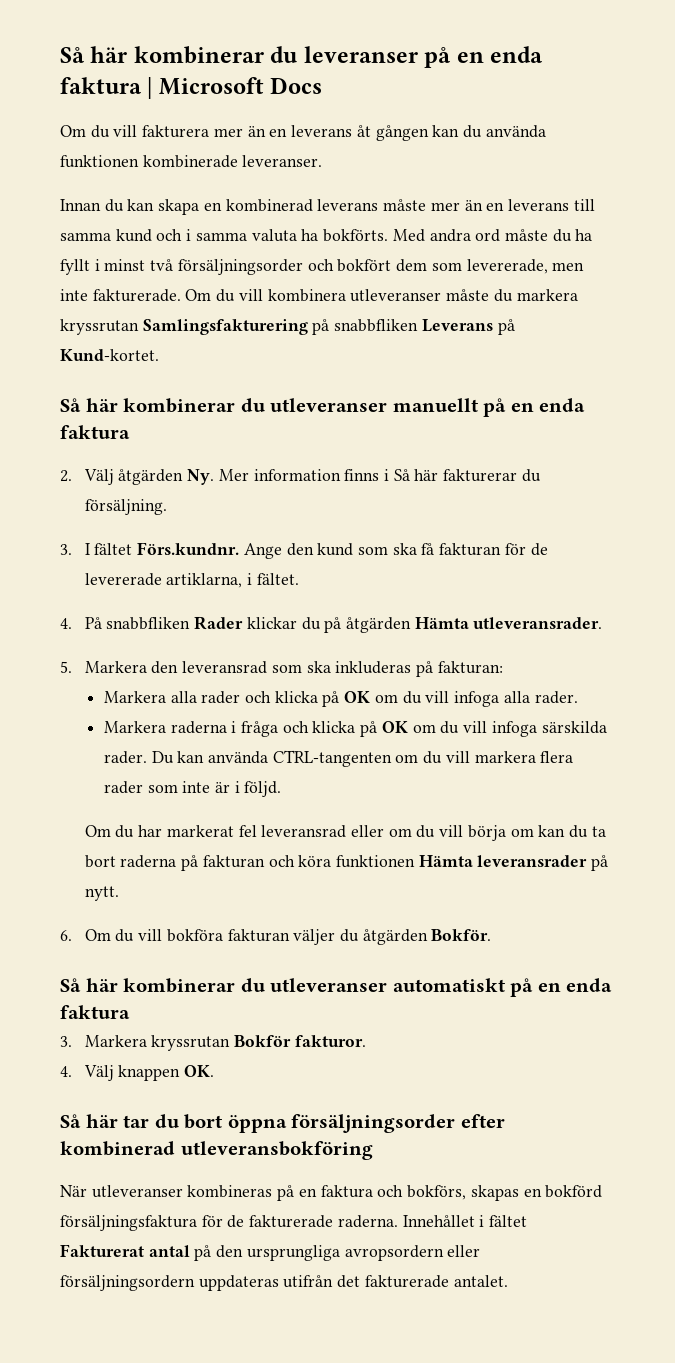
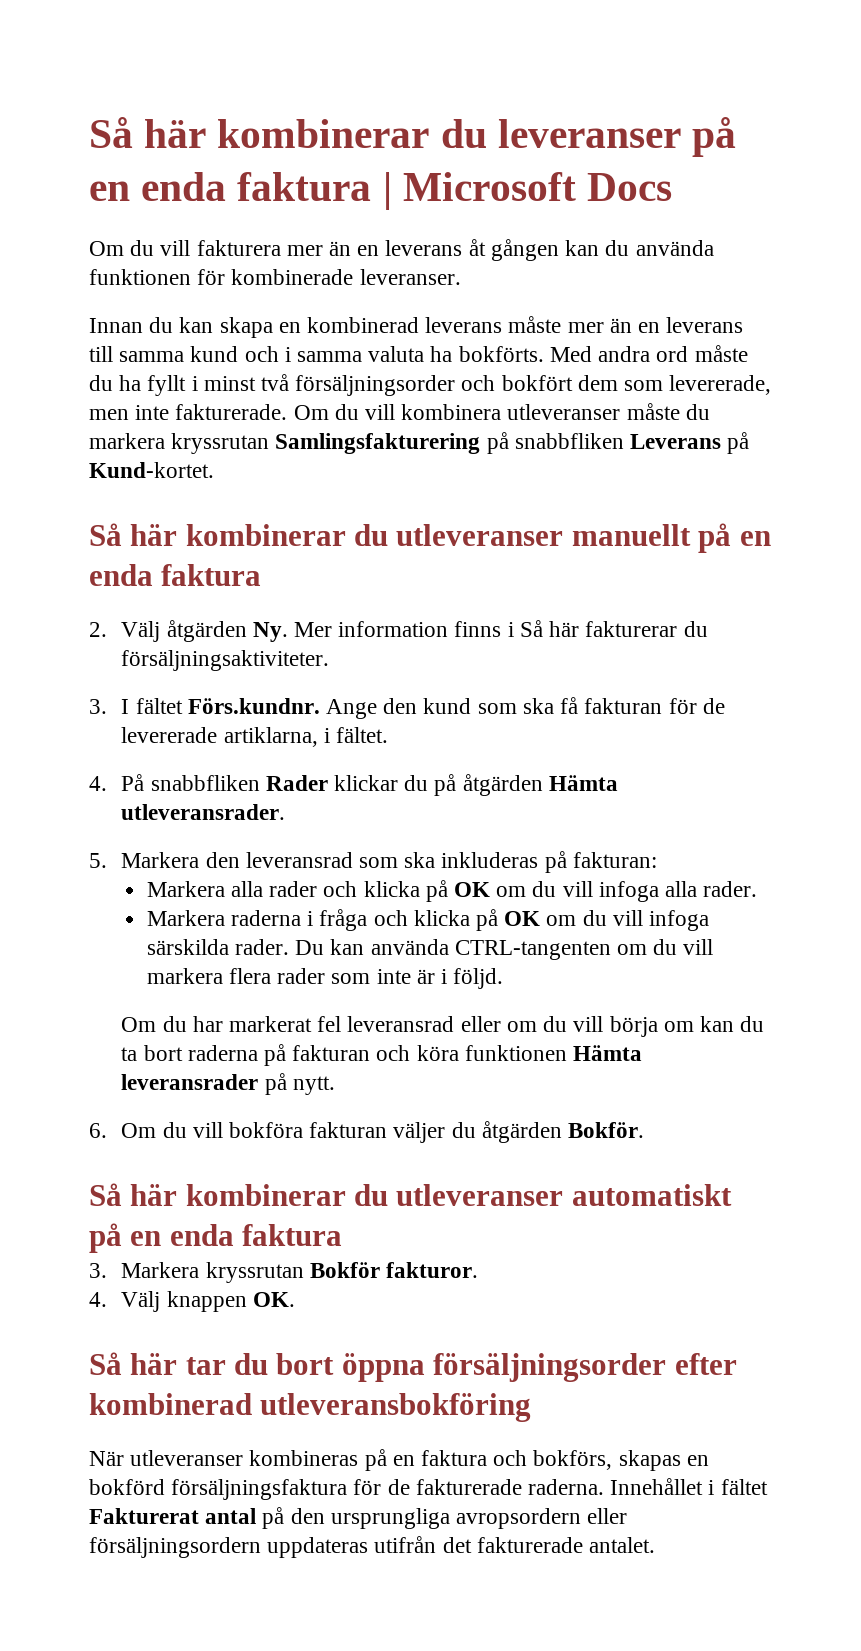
- Om du vill fakturera mer än en leverans åt gången kan du använda funktionen kombinerade leveranser.
+ Om du vill fakturera mer än en leverans åt gången kan du använda funktionen för kombinerade leveranser.
- 2. Välj åtgärden Ny. Mer information finns i Så här fakturerar du försäljning.
+ 2. Välj åtgärden Ny. Mer information finns i Så här fakturerar du försäljningsaktiviteter.

